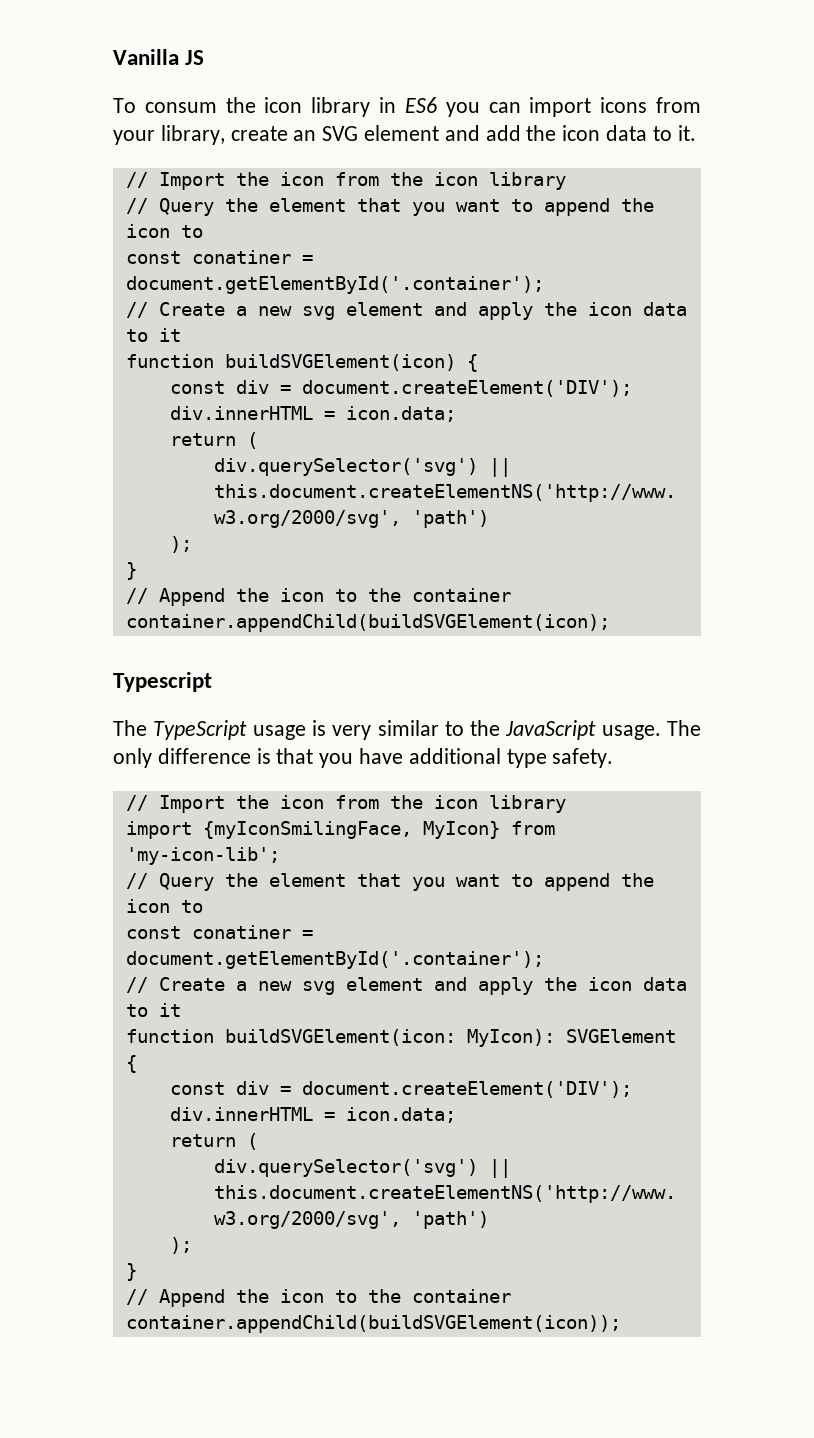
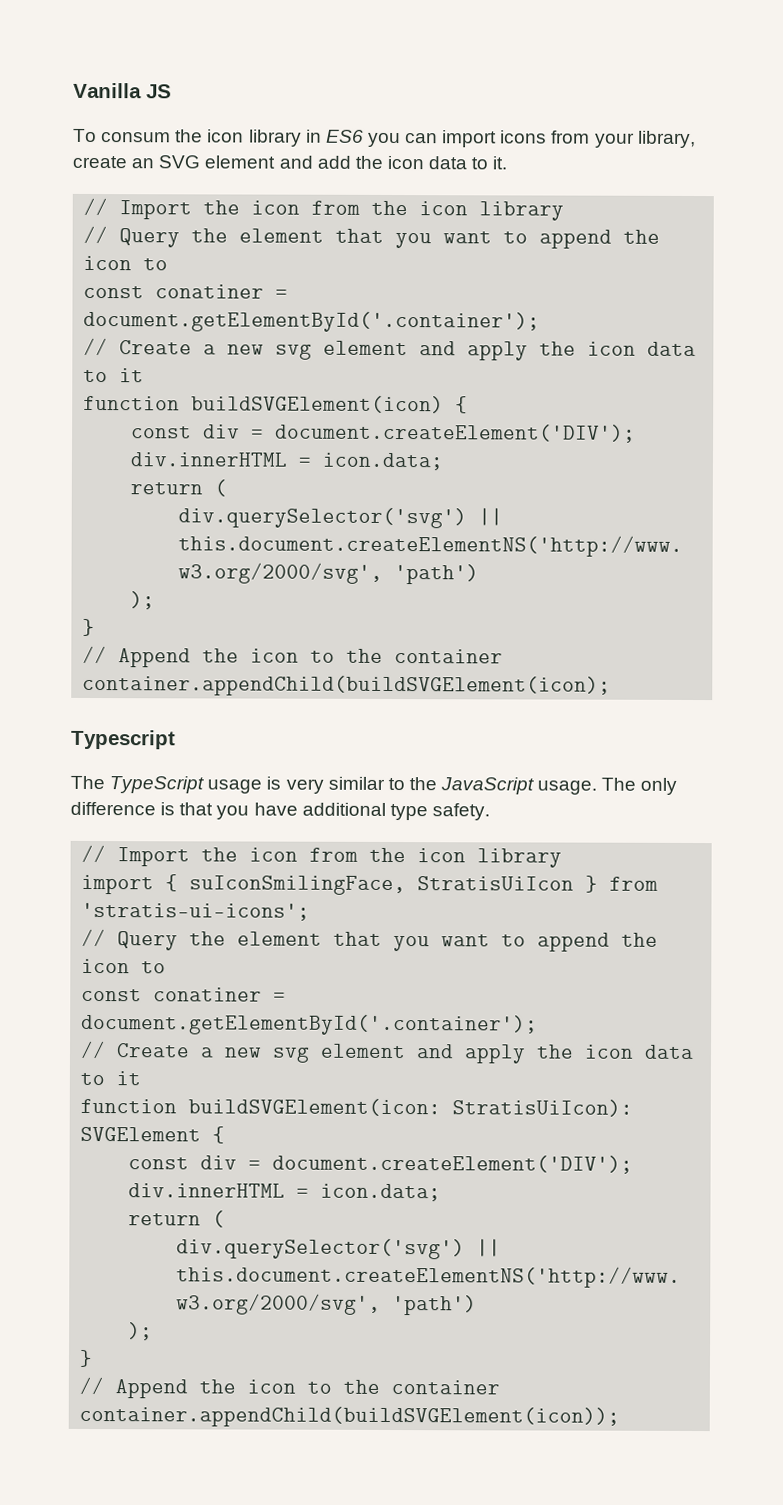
- import {myIconSmilingFace, MyIcon} from 'my-icon-lib';
+ import { suIconSmilingFace, StratisUiIcon } from 'stratis-ui-icons';
- function buildSVGElement(icon: MyIcon): SVGElement {
+ function buildSVGElement(icon: StratisUiIcon): SVGElement {

